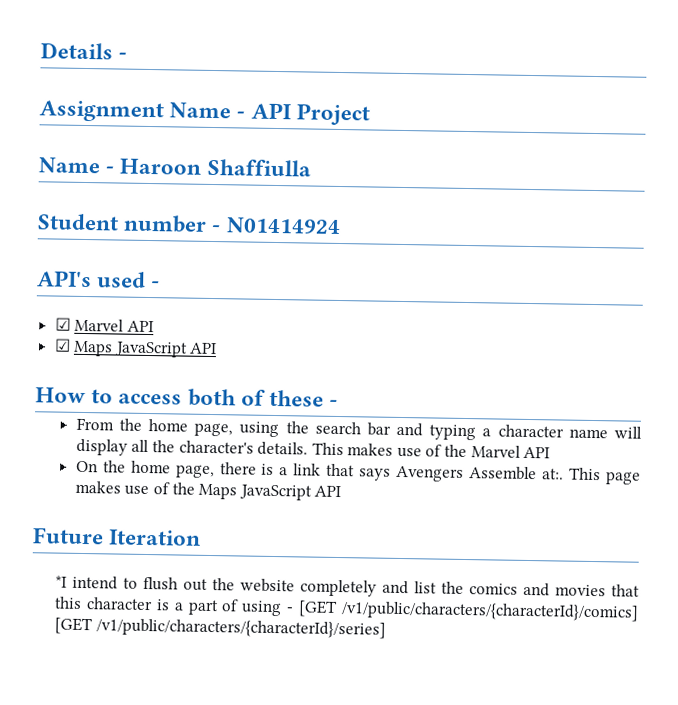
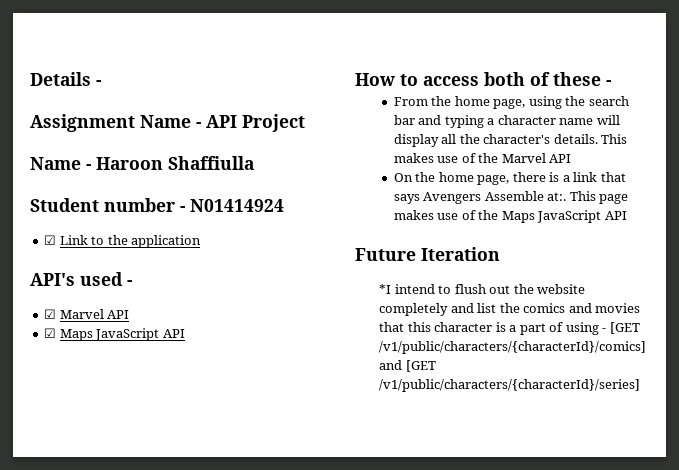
+ ☑ Link to the application
- *I intend to flush out the website completely and list the comics and movies that this character is a part of using - [GET /v1/public/characters/{characterId}/comics] [GET /v1/public/characters/{characterId}/series]
+ *I intend to flush out the website completely and list the comics and movies that this character is a part of using - [GET /v1/public/characters/{characterId}/comics] and [GET /v1/public/characters/{characterId}/series]

